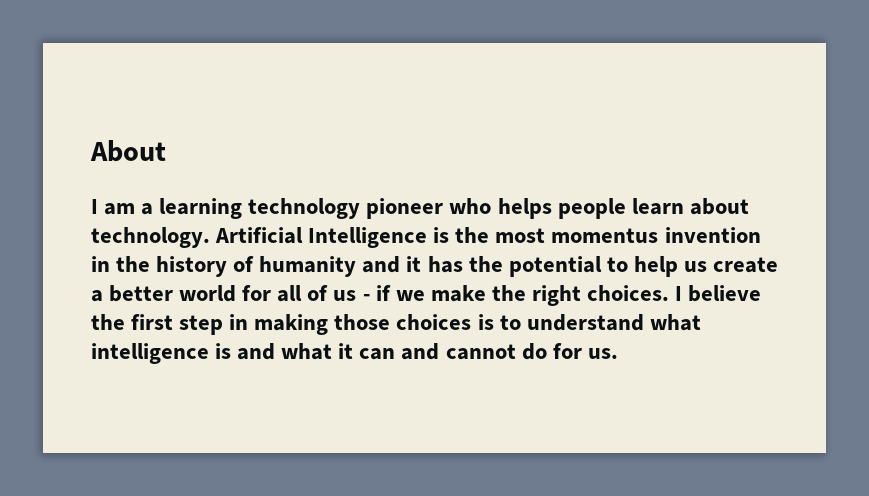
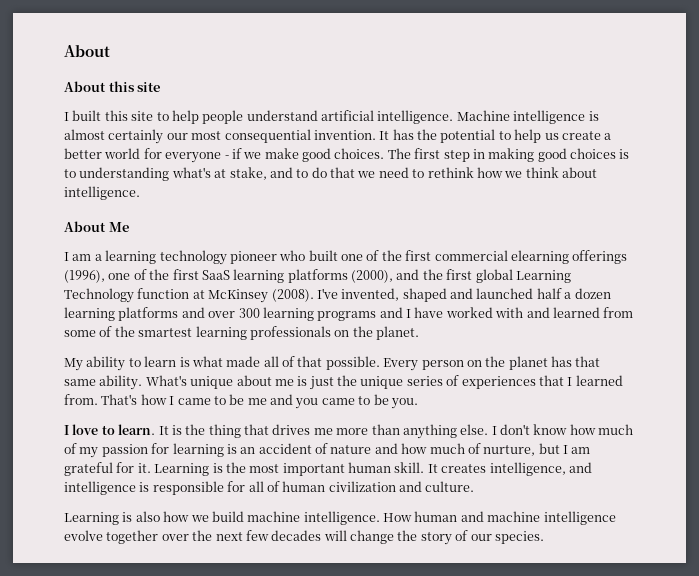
- I am a learning technology pioneer who helps people learn about technology. Artificial Intelligence is the most momentus invention in the history of humanity and it has the potential to help us create a better world for all of us - if we make the right choices. I believe the first step in making those choices is to understand what intelligence is and what it can and cannot do for us.
+ About this site
+ I built this site to help people understand artificial intelligence. Machine intelligence is almost certainly our most consequential invention. It has the potential to help us create a better world for everyone - if we make good choices. The first step in making good choices is to understanding what's at stake, and to do that we need to rethink how we think about intelligence.
+ About Me
+ I am a learning technology pioneer who built one of the first commercial elearning offerings (1996), one of the first SaaS learning platforms (2000), and the first global Learning Technology function at McKinsey (2008). I've invented, shaped and launched half a dozen learning platforms and over 300 learning programs and I have worked with and learned from some of the smartest learning professionals on the planet.
+ My ability to learn is what made all of that possible. Every person on the planet has that same ability. What's unique about me is just the unique series of experiences that I learned from. That's how I came to be me and you came to be you.
+ I love to learn. It is the thing that drives me more than anything else. I don't know how much of my passion for learning is an accident of nature and how much of nurture, but I am grateful for it. Learning is the most important human skill. It creates intelligence, and intelligence is responsible for all of human civilization and culture.
+ Learning is also how we build machine intelligence. How human and machine intelligence evolve together over the next few decades will change the story of our species.

